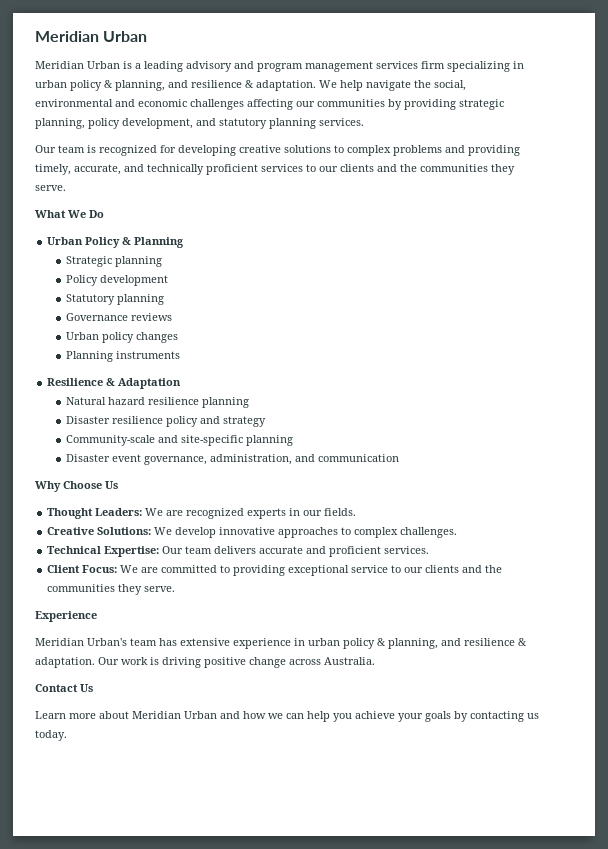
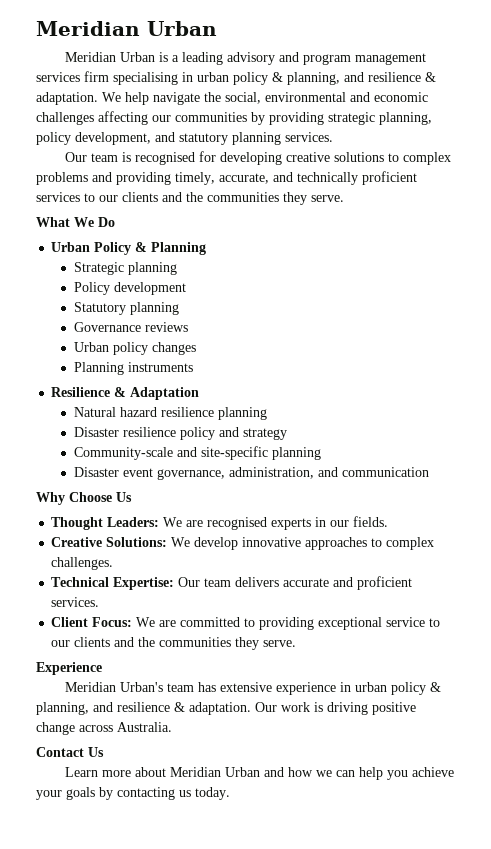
- Meridian Urban is a leading advisory and program management services firm specializing in urban policy & planning, and resilience & adaptation.
+ Meridian Urban is a leading advisory and program management services firm specialising in urban policy & planning, and resilience & adaptation.
- Our team is recognized for developing creative solutions to complex problems and providing timely, accurate, and technically proficient services to our clients and the communities they serve.
+ Our team is recognised for developing creative solutions to complex problems and providing timely, accurate, and technically proficient services to our clients and the communities they serve.
- Thought Leaders: We are recognized experts in our fields.
+ Thought Leaders: We are recognised experts in our fields.

